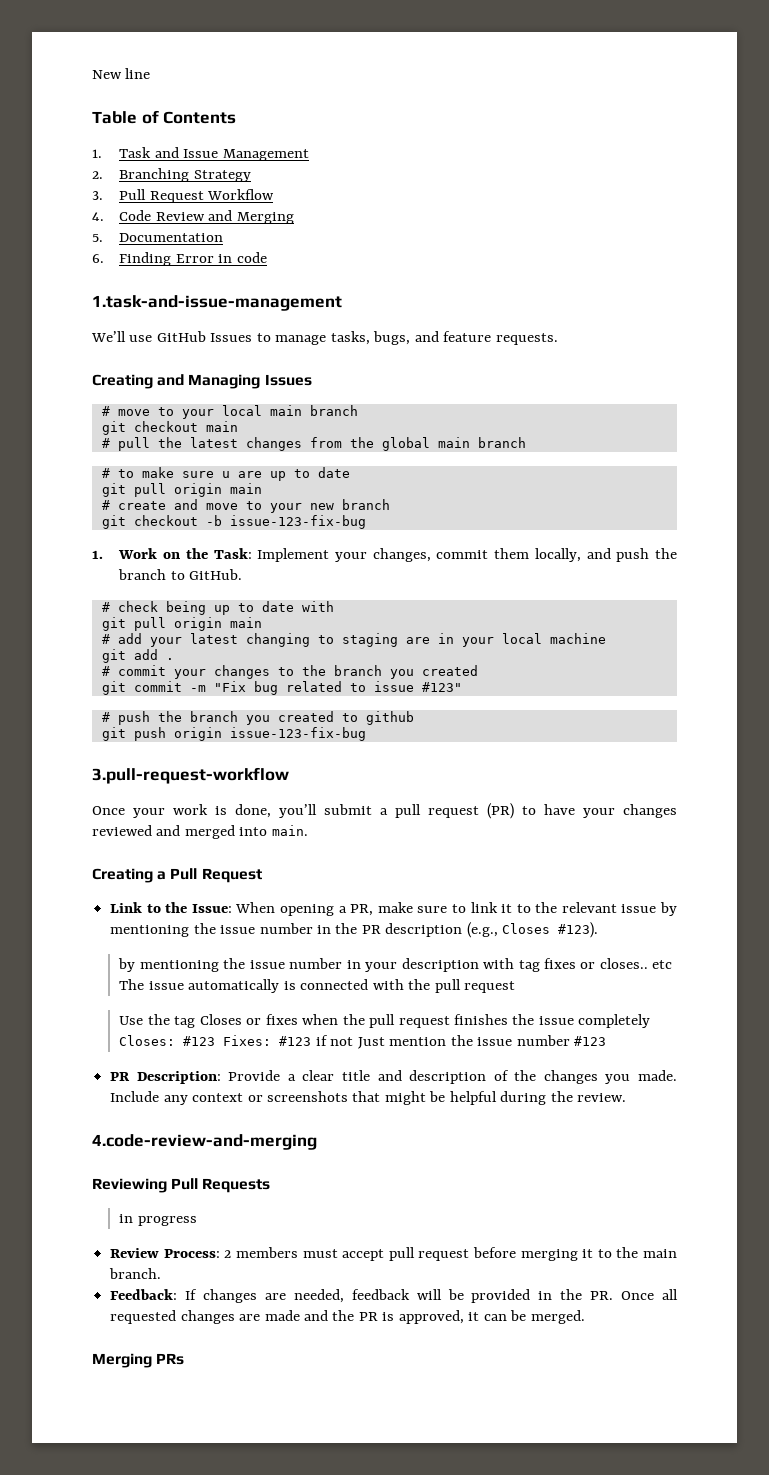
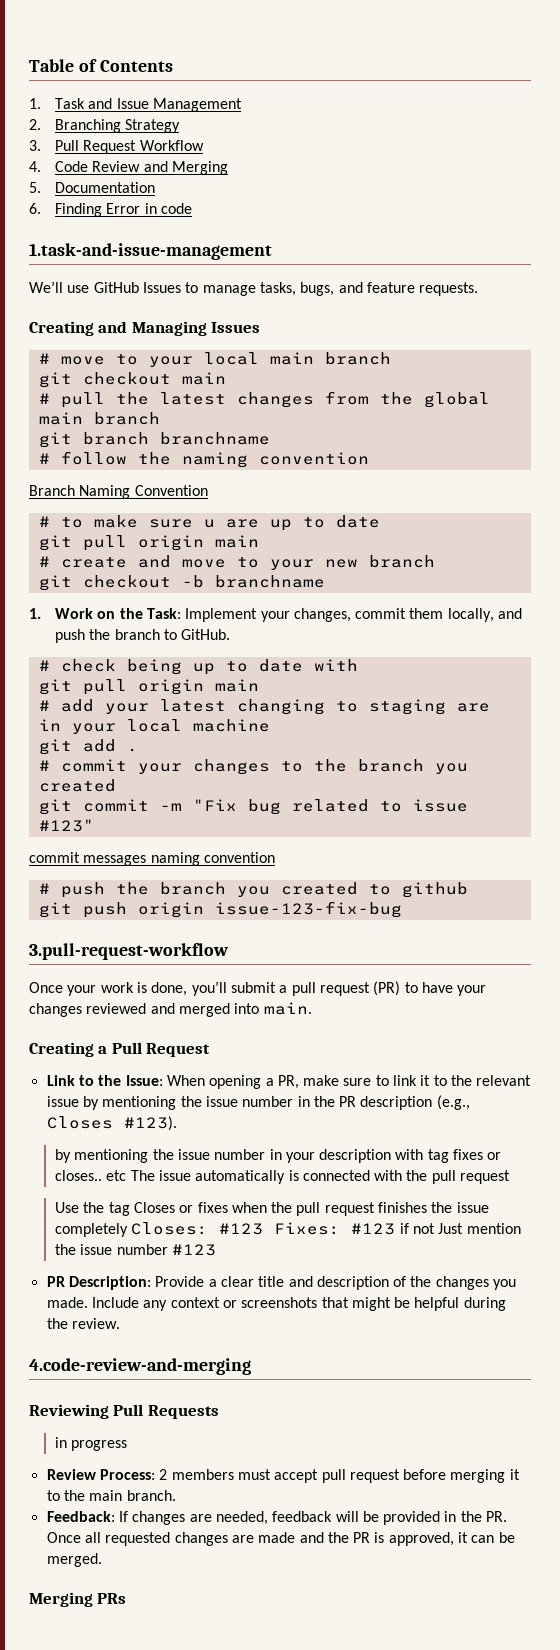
- New line
+ git branch branchname
+ # follow the naming convention
+ Branch Naming Convention
- git checkout -b issue-123-fix-bug
+ git checkout -b branchname
+ commit messages naming convention

